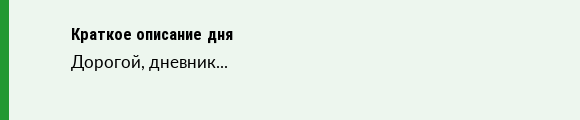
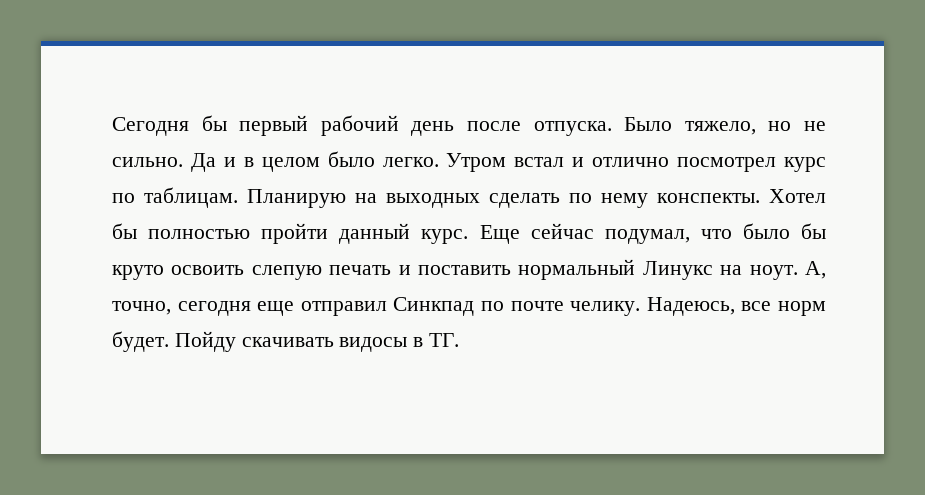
- Краткое описание дня
- Дорогой, дневник...
+ Сегодня бы первый рабочий день после отпуска. Было тяжело, но не сильно. Да и в целом было легко. Утром встал и отлично посмотрел курс по таблицам. Планирую на выходных сделать по нему конспекты. Хотел бы полностью пройти данный курс. Еще сейчас подумал, что было бы круто освоить слепую печать и поставить нормальный Линукс на ноут. А, точно, сегодня еще отправил Синкпад по почте челику. Надеюсь, все норм будет. Пойду скачивать видосы в ТГ.

